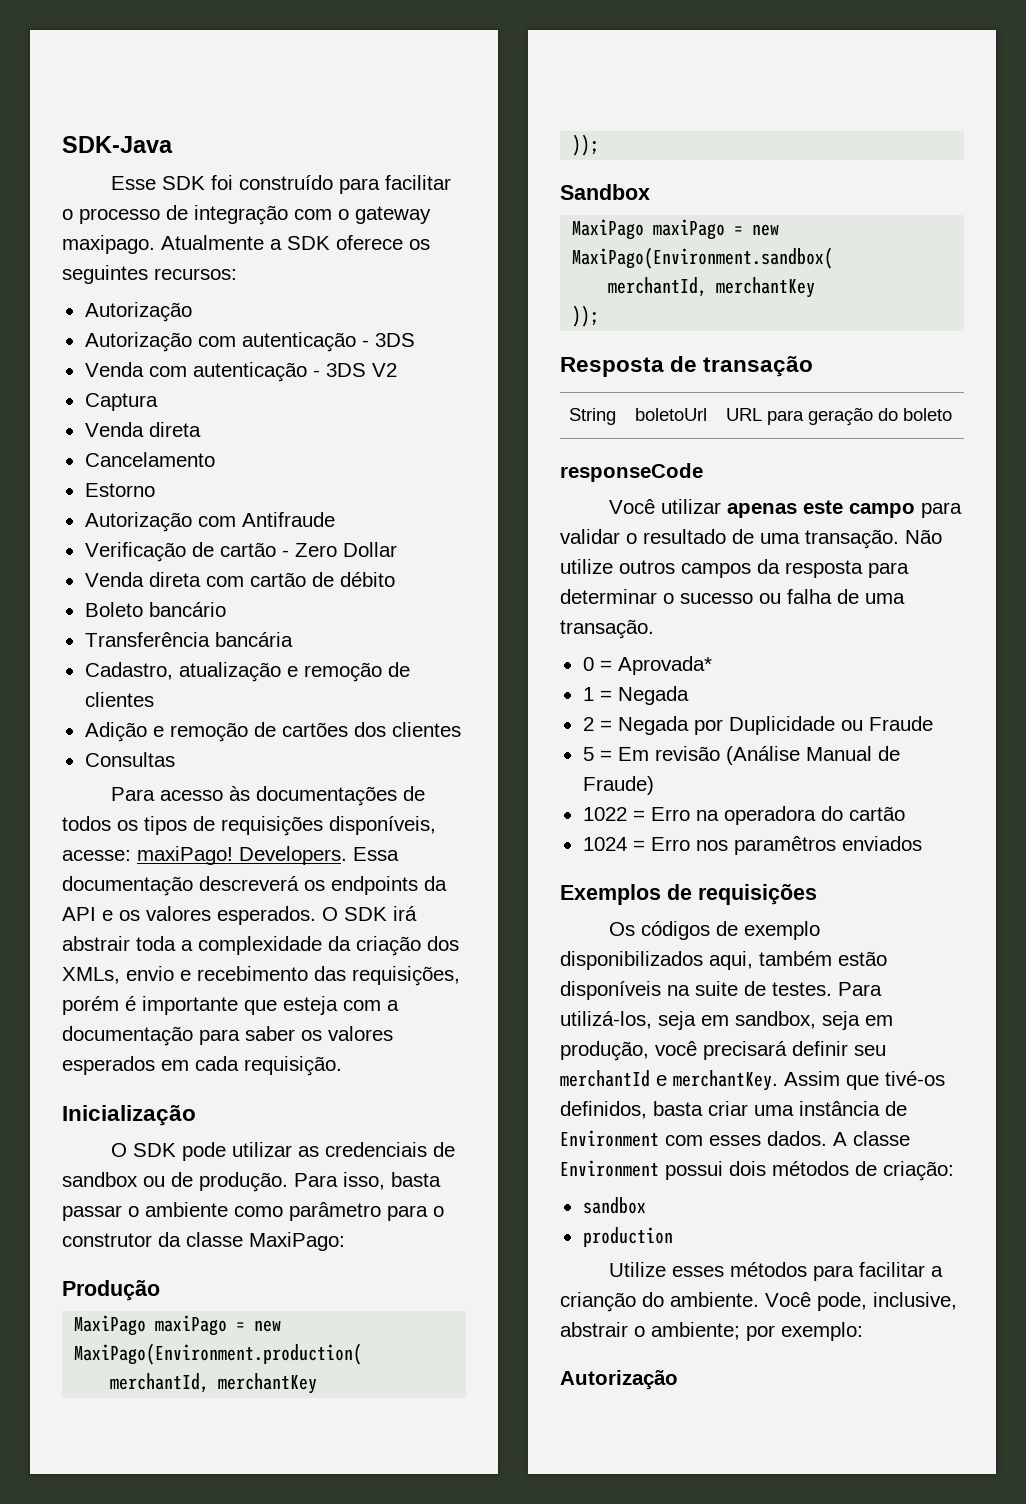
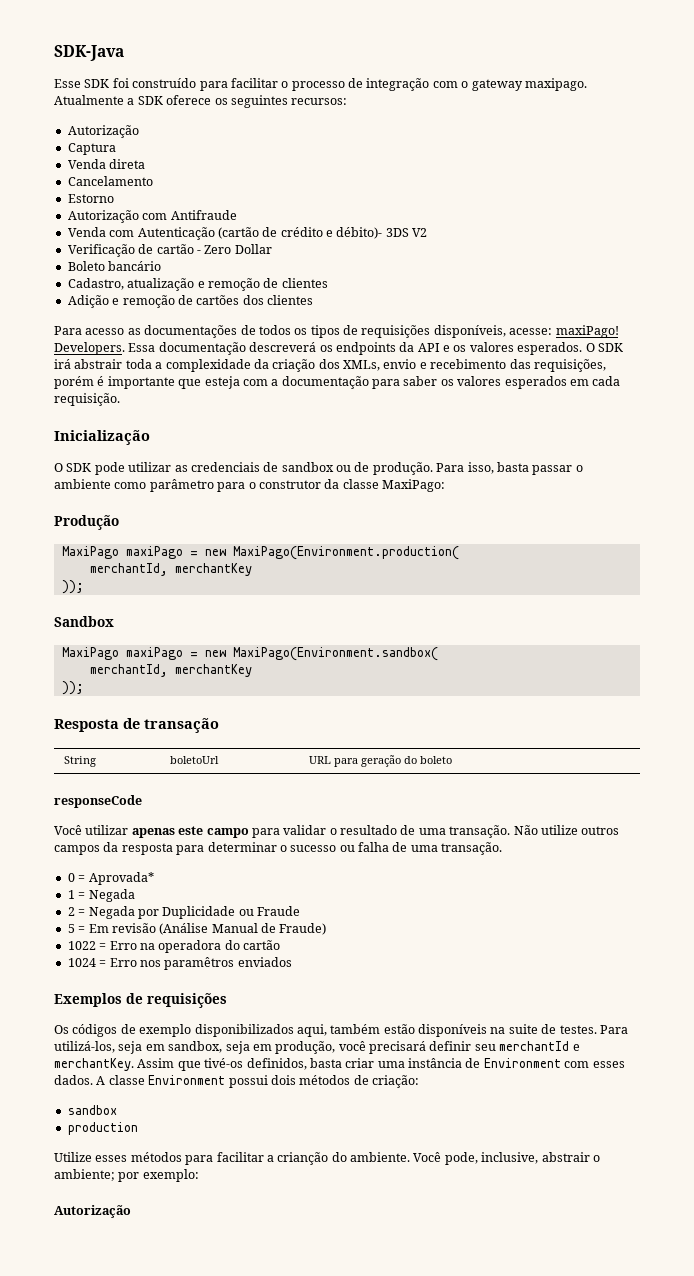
- Autorização com autenticação - 3DS
- Venda com autenticação - 3DS V2
+ Venda com Autenticação (cartão de crédito e débito)- 3DS V2
- Venda direta com cartão de débito
- Transferência bancária
- Consultas
- Para acesso às documentações de todos os tipos de requisições disponíveis, acesse: maxiPago!
+ Para acesso as documentações de todos os tipos de requisições disponíveis, acesse: maxiPago!

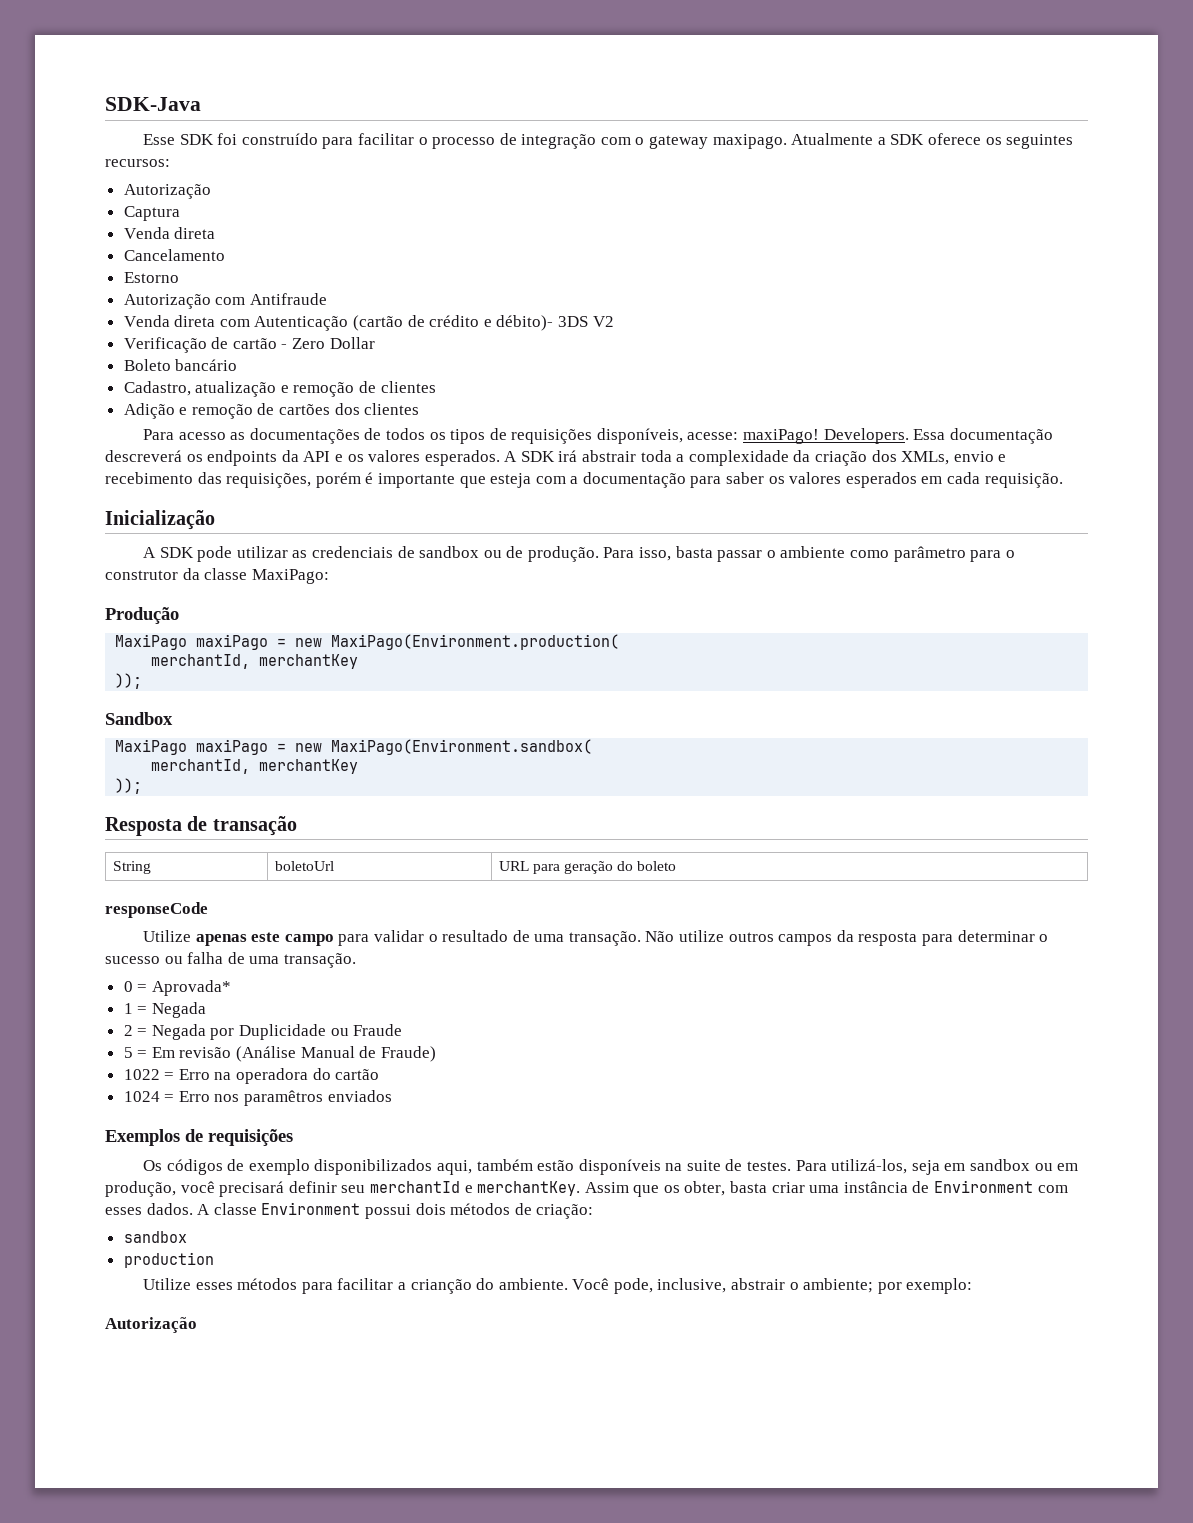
- Venda com Autenticação (cartão de crédito e débito)- 3DS V2
+ Venda direta com Autenticação (cartão de crédito e débito)- 3DS V2
- O SDK irá abstrair toda a complexidade da criação dos XMLs, envio e recebimento das requisições, porém é importante que esteja com a documentação para saber os valores esperados em cada requisição.
+ A SDK irá abstrair toda a complexidade da criação dos XMLs, envio e recebimento das requisições, porém é importante que esteja com a documentação para saber os valores esperados em cada requisição.
- O SDK pode utilizar as credenciais de sandbox ou de produção.
+ A SDK pode utilizar as credenciais de sandbox ou de produção.
- Você utilizar apenas este campo para validar o resultado de uma transação.
+ Utilize apenas este campo para validar o resultado de uma transação.
- Para utilizá-los, seja em sandbox, seja em produção, você precisará definir seu merchantId e merchantKey.
+ Para utilizá-los, seja em sandbox ou em produção, você precisará definir seu merchantId e merchantKey.
- Assim que tivé-os definidos, basta criar uma instância de Environment com esses dados.
+ Assim que os obter, basta criar uma instância de Environment com esses dados.

